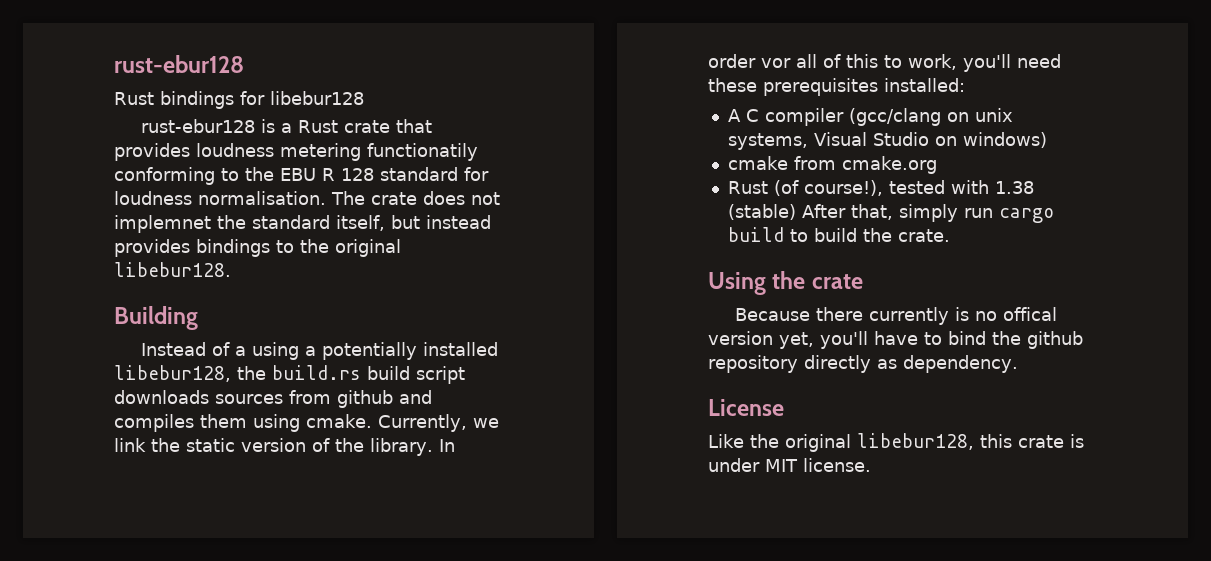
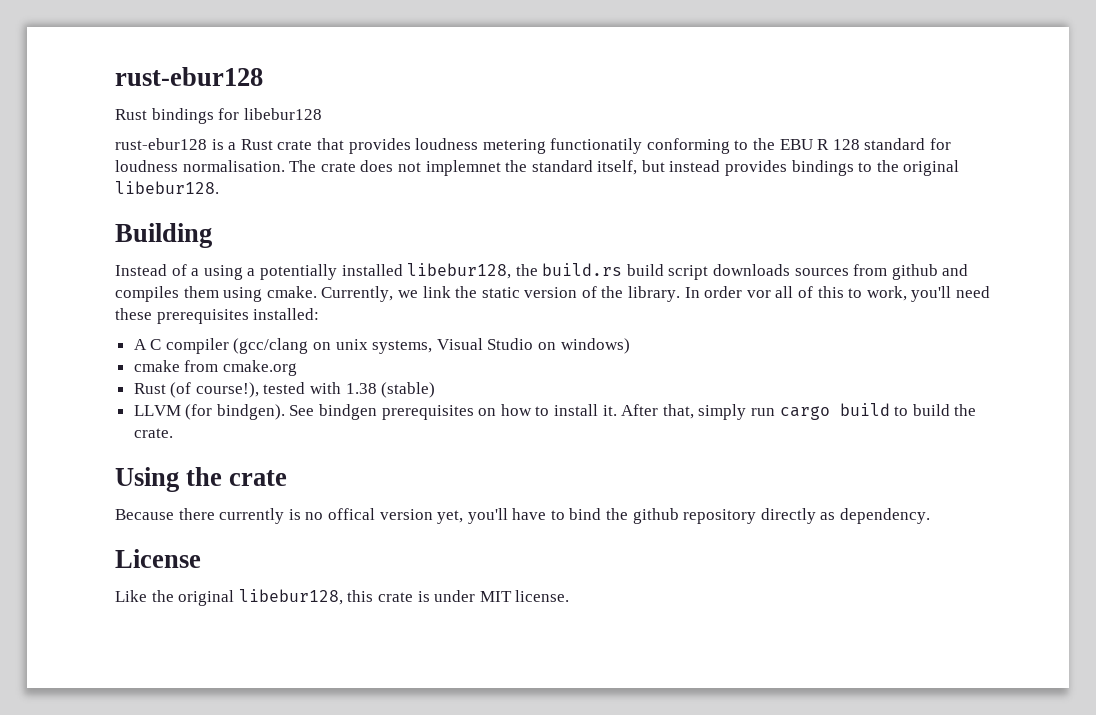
- Rust (of course!), tested with 1.38 (stable) After that, simply run cargo build to build the crate.
+ Rust (of course!), tested with 1.38 (stable)
+ LLVM (for bindgen). See bindgen prerequisites on how to install it. After that, simply run cargo build to build the crate.

